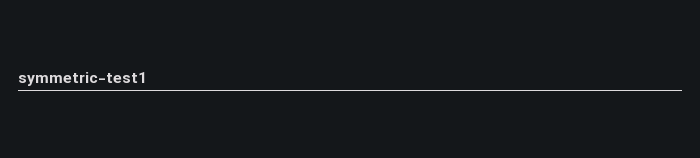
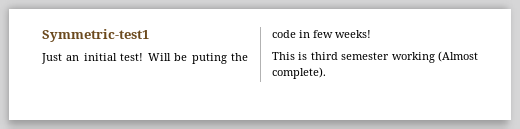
- symmetric-test1
+ Symmetric-test1
+ Just an initial test! Will be puting the code in few weeks!
+ This is third semester working (Almost complete).

